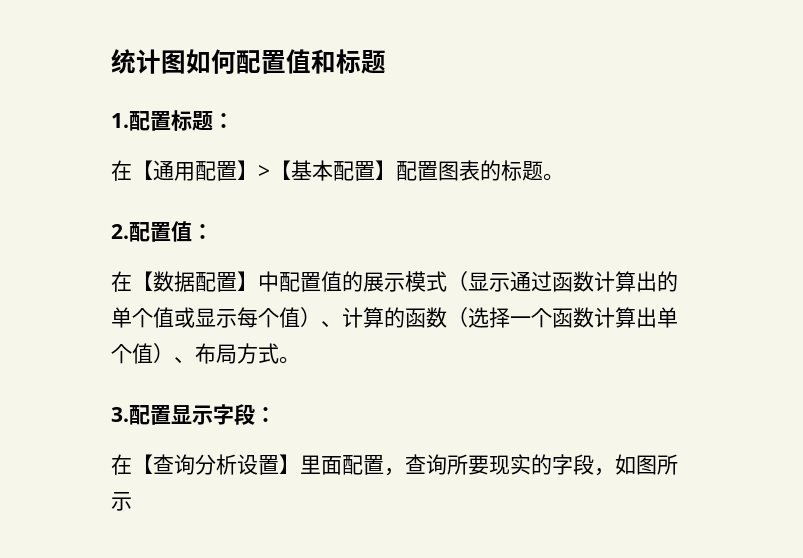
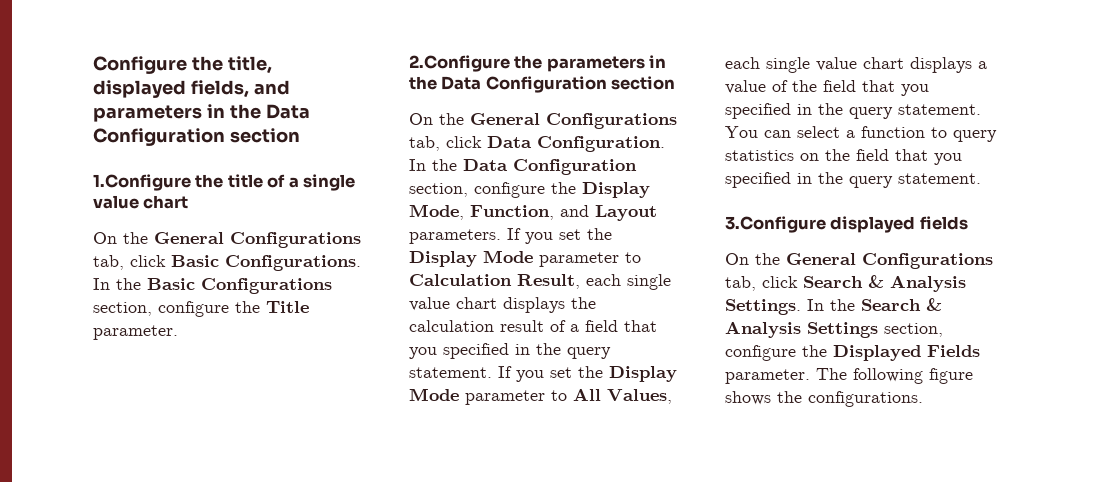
- 统计图如何配置值和标题
- 1.配置标题：
- 在【通用配置】>【基本配置】配置图表的标题。
- 2.配置值：
- 在【数据配置】中配置值的展示模式（显示通过函数计算出的单个值或显示每个值）、计算的函数（选择一个函数计算出单个值）、布局方式。
- 3.配置显示字段：
- 在【查询分析设置】里面配置，查询所要现实的字段，如图所示
+ Configure the title, displayed fields, and parameters in the Data Configuration section
+ 1.Configure the title of a single value chart
+ On the General Configurations tab, click Basic Configurations. In the Basic Configurations section, configure the Title parameter.
+ 2.Configure the parameters in the Data Configuration section
+ On the General Configurations tab, click Data Configuration. In the Data Configuration section, configure the Display Mode, Function, and Layout parameters. If you set the Display Mode parameter to Calculation Result, each single value chart displays the calculation result of a field that you specified in the query statement. If you set the Display Mode parameter to All Values, each single value chart displays a value of the field that you specified in the query statement. You can select a function to query statistics on the field that you specified in the query statement.
+ 3.Configure displayed fields
+ On the General Configurations tab, click Search & Analysis Settings. In the Search & Analysis Settings section, configure the Displayed Fields parameter. The following figure shows the configurations.

